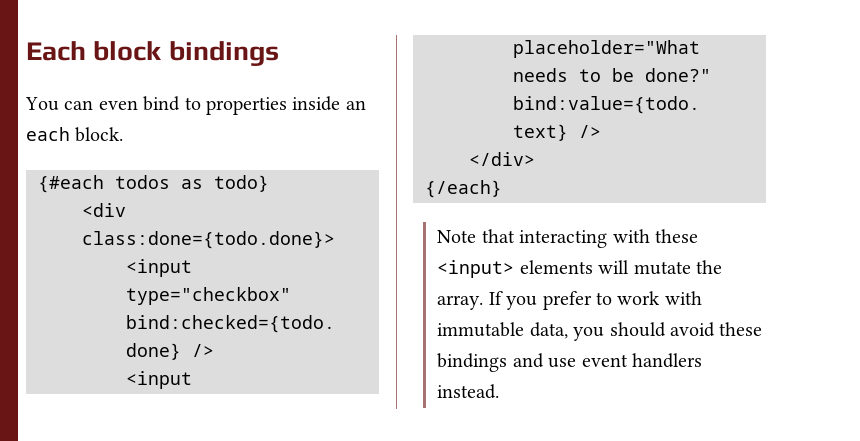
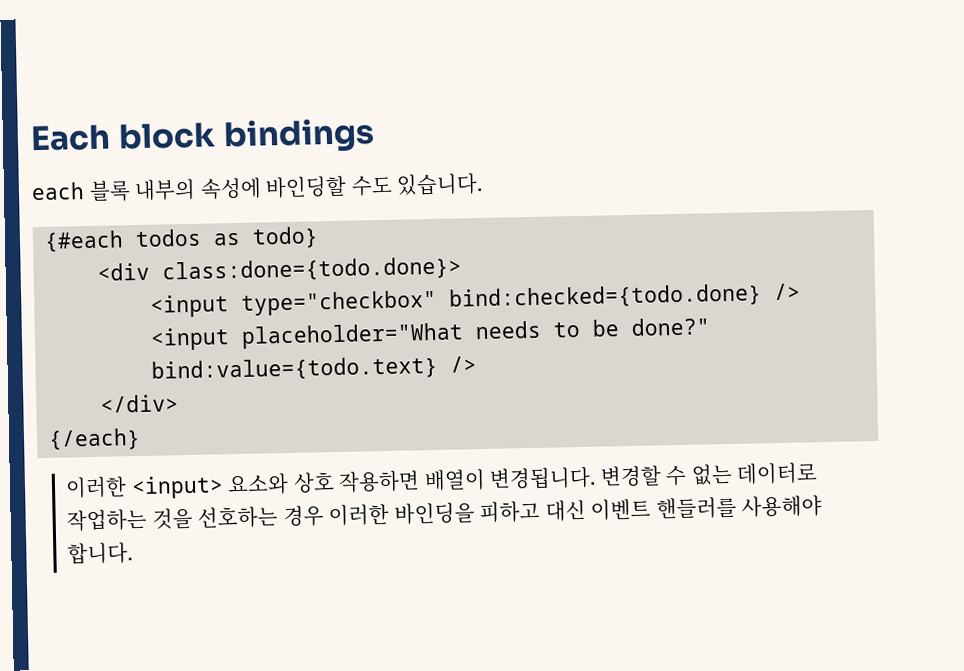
- You can even bind to properties inside an each block.
+ each 블록 내부의 속성에 바인딩할 수도 있습니다.
- Note that interacting with these <input> elements will mutate the array. If you prefer to work with immutable data, you should avoid these bindings and use event handlers instead.
+ 이러한 <input> 요소와 상호 작용하면 배열이 변경됩니다. 변경할 수 없는 데이터로 작업하는 것을 선호하는 경우 이러한 바인딩을 피하고 대신 이벤트 핸들러를 사용해야 합니다.

